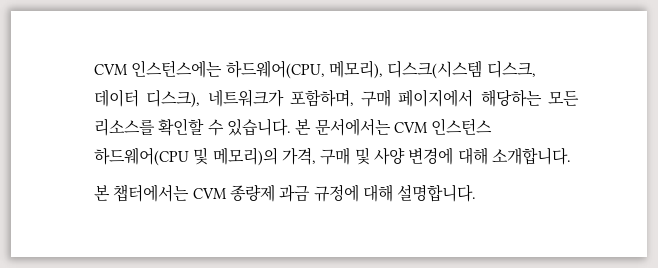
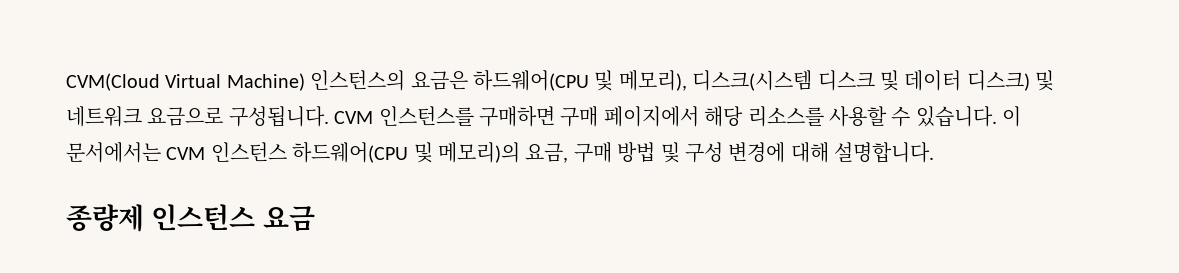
- CVM 인스턴스에는 하드웨어(CPU, 메모리), 디스크(시스템 디스크, 데이터 디스크), 네트워크가 포함하며, 구매 페이지에서 해당하는 모든 리소스를 확인할 수 있습니다.
+ CVM(Cloud Virtual Machine) 인스턴스의 요금은 하드웨어(CPU 및 메모리), 디스크(시스템 디스크 및 데이터 디스크) 및 네트워크 요금으로 구성됩니다. CVM 인스턴스를 구매하면 구매 페이지에서 해당 리소스를 사용할 수 있습니다.
- 본 문서에서는 CVM 인스턴스 하드웨어(CPU 및 메모리)의 가격, 구매 및 사양 변경에 대해 소개합니다.
- 본 챕터에서는 CVM 종량제 과금 규정에 대해 설명합니다.
+ 이 문서에서는 CVM 인스턴스 하드웨어(CPU 및 메모리)의 요금, 구매 방법 및 구성 변경에 대해 설명합니다.
+ 종량제 인스턴스 요금

